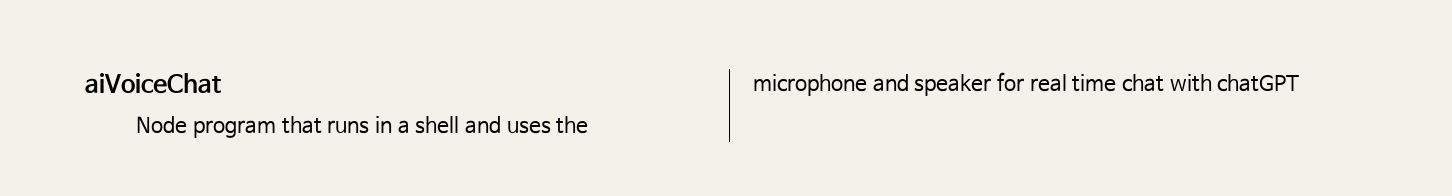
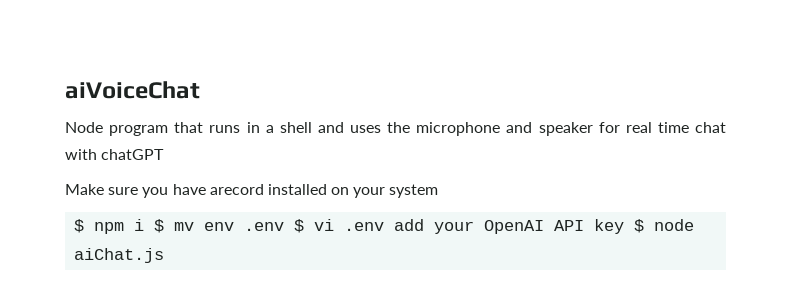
+ Make sure you have arecord installed on your system
+ $ npm i $ mv env .env $ vi .env add your OpenAI API key $ node aiChat.js

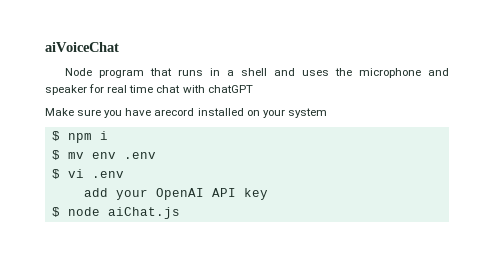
- $ npm i $ mv env .env $ vi .env add your OpenAI API key $ node aiChat.js
+ $ npm i
+ $ mv env .env
+ $ vi .env
+ add your OpenAI API key
+ $ node aiChat.js

